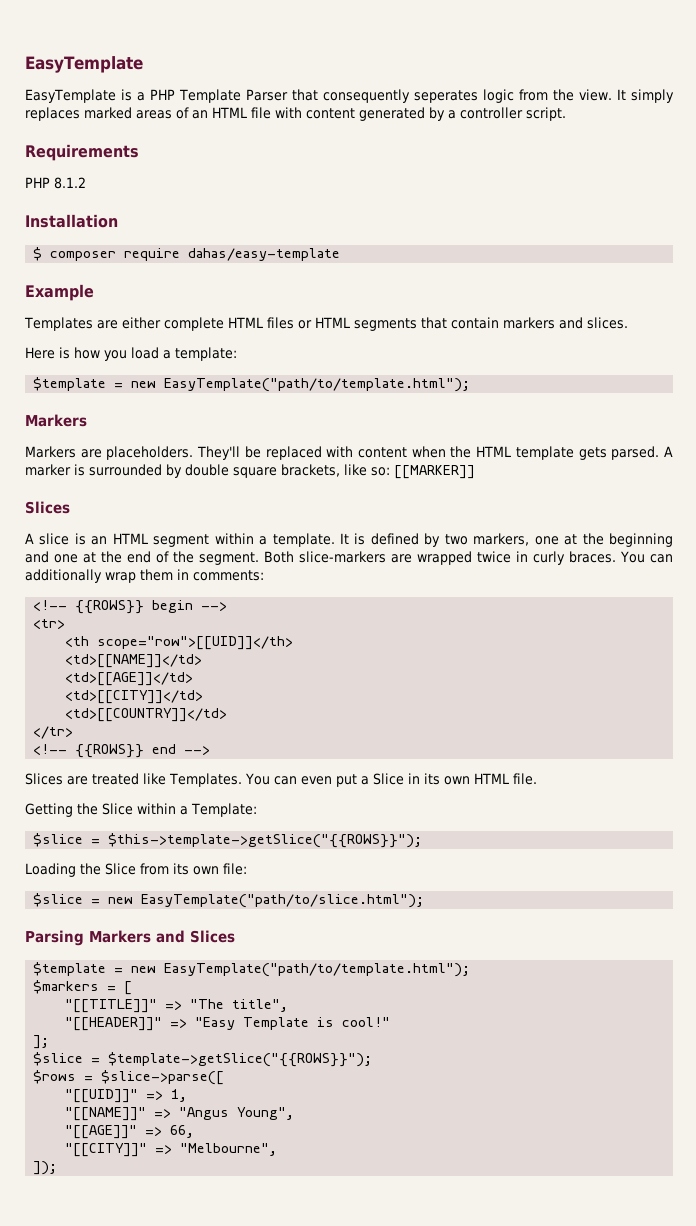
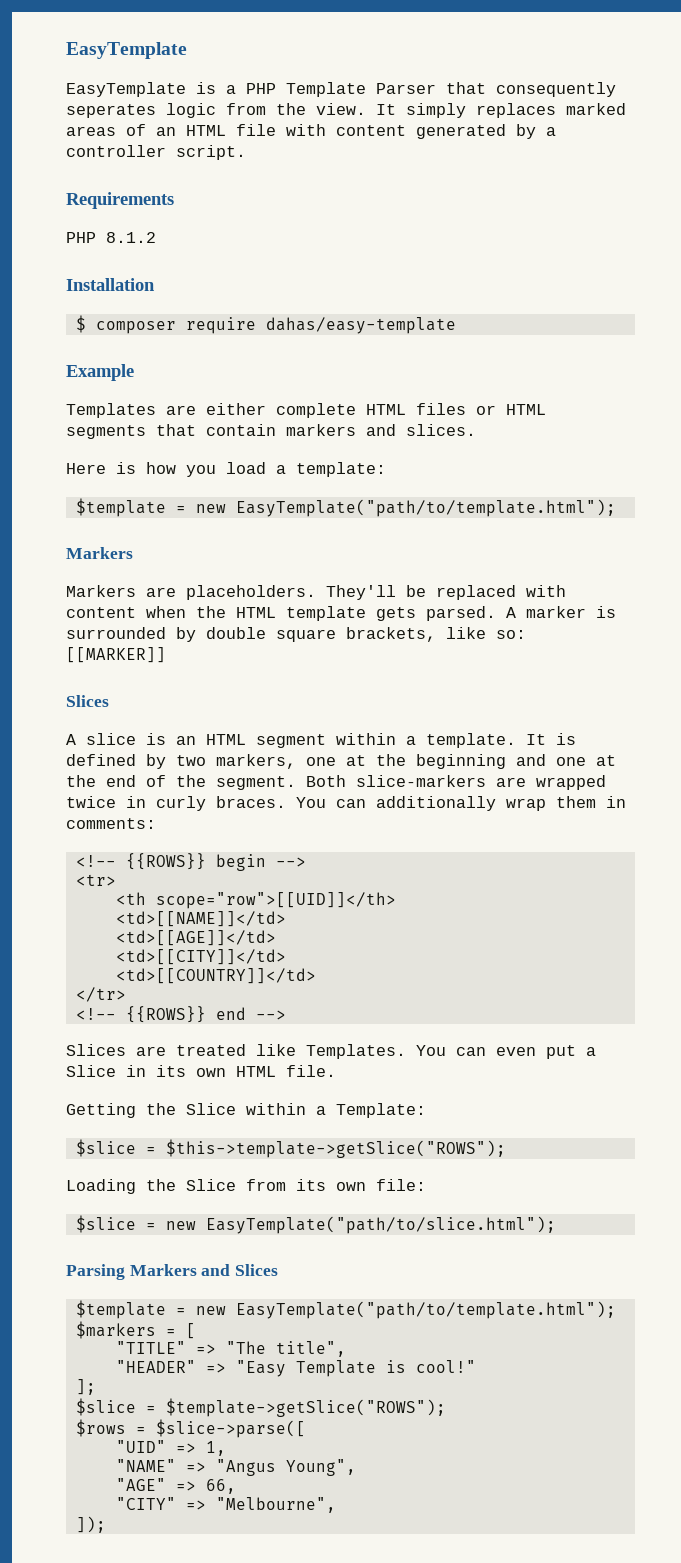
- $slice = $this->template->getSlice("{{ROWS}}");
+ $slice = $this->template->getSlice("ROWS");
- "[[TITLE]]" => "The title",
+ "TITLE" => "The title",
- "[[HEADER]]" => "Easy Template is cool!"
+ "HEADER" => "Easy Template is cool!"
- $slice = $template->getSlice("{{ROWS}}");
+ $slice = $template->getSlice("ROWS");
- "[[UID]]" => 1,
+ "UID" => 1,
- "[[NAME]]" => "Angus Young",
+ "NAME" => "Angus Young",
- "[[AGE]]" => 66,
+ "AGE" => 66,
- "[[CITY]]" => "Melbourne",
+ "CITY" => "Melbourne",

